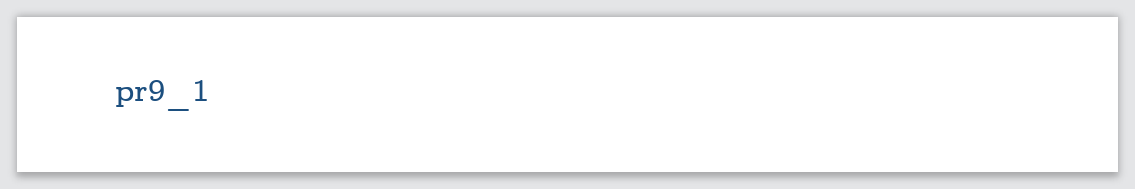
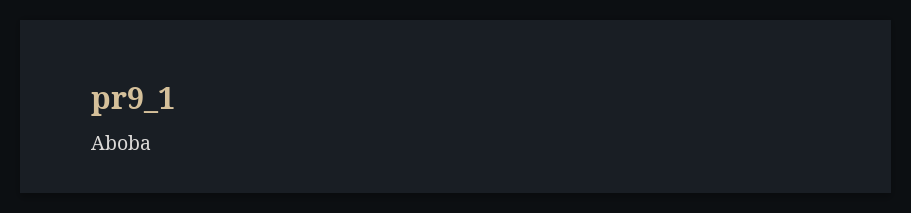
+ Aboba

